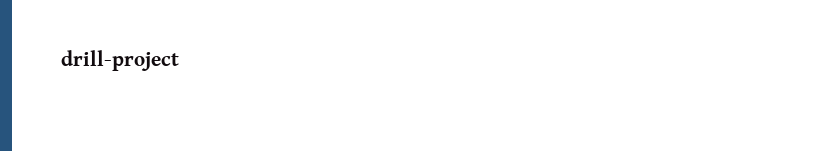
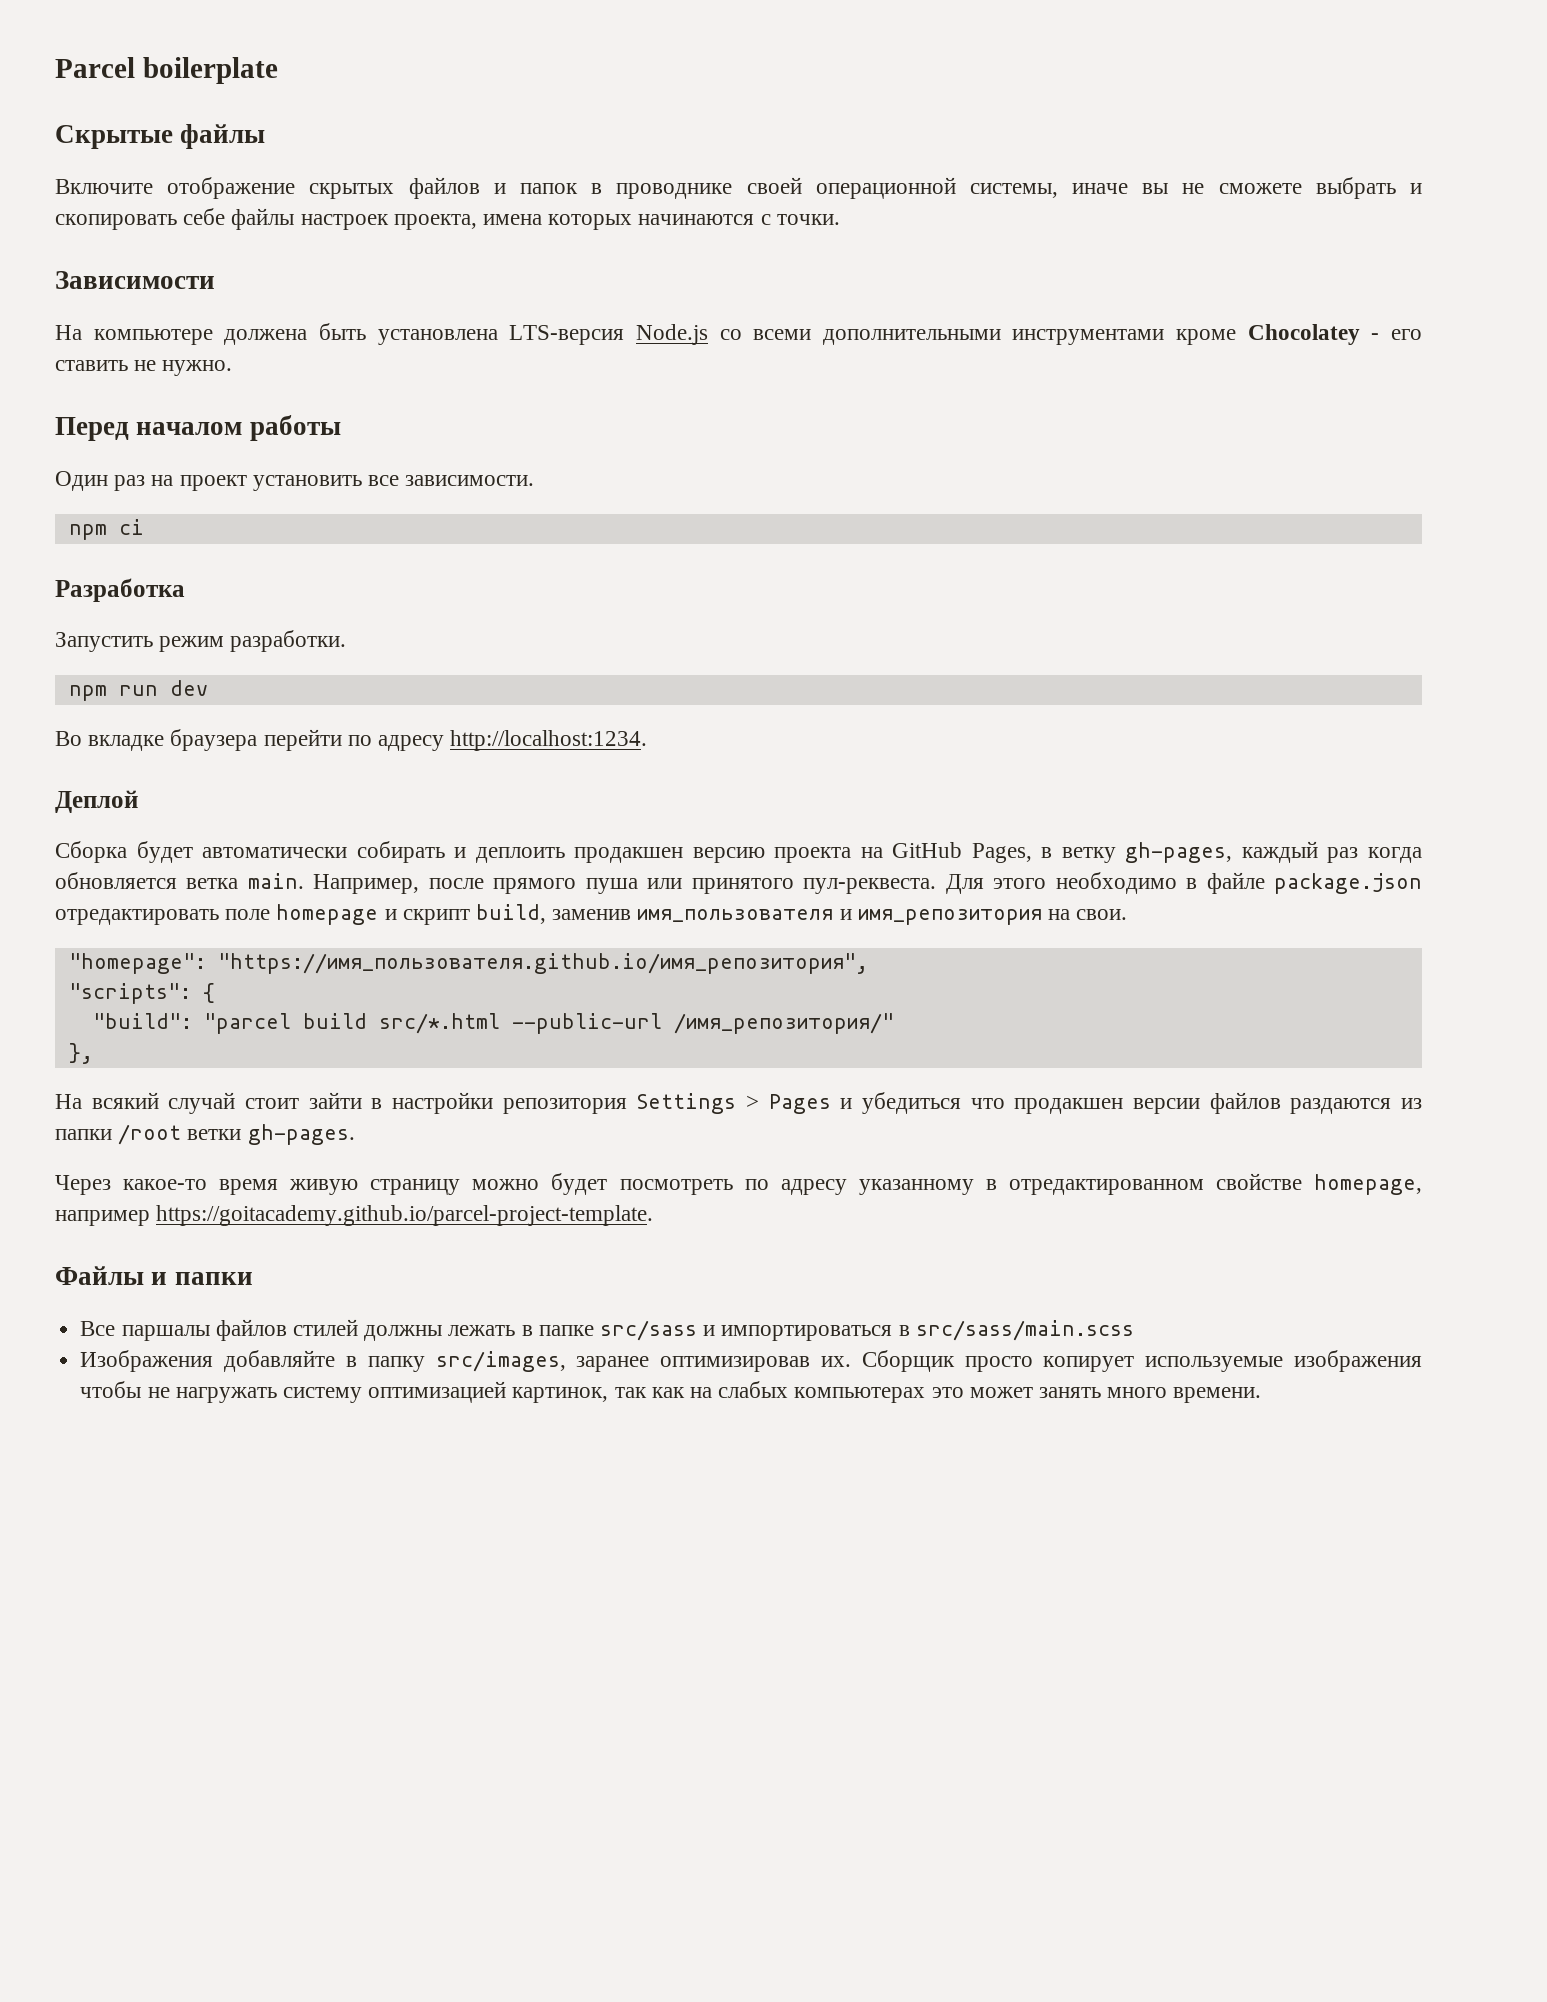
- drill-project
+ Parcel boilerplate
+ Скрытые файлы
+ Включите отображение скрытых файлов и папок в проводнике своей операционной системы, иначе вы не сможете выбрать и скопировать себе файлы настроек проекта, имена которых начинаются с точки.
+ Зависимости
+ На компьютере должена быть установлена LTS-версия Node.js со всеми дополнительными инструментами кроме Chocolatey - его ставить не нужно.
+ Перед началом работы
+ Один раз на проект установить все зависимости.
+ npm ci
+ Разработка
+ Запустить режим разработки.
+ npm run dev
+ Во вкладке браузера перейти по адресу http://localhost:1234.
+ Деплой
+ Сборка будет автоматически собирать и деплоить продакшен версию проекта на GitHub Pages, в ветку gh-pages, каждый раз когда обновляется ветка main. Например, после прямого пуша или принятого пул-реквеста. Для этого необходимо в файле package.json отредактировать поле homepage и скрипт build, заменив имя_пользователя и имя_репозитория на свои.
+ "homepage": "https://имя_пользователя.github.io/имя_репозитория",
+ "scripts": {
+ "build": "parcel build src/*.html --public-url /имя_репозитория/"
+ },
+ На всякий случай стоит зайти в настройки репозитория Settings > Pages и убедиться что продакшен версии файлов раздаются из папки /root ветки gh-pages.
+ Через какое-то время живую страницу можно будет посмотреть по адресу указанному в отредактированном свойстве homepage, например https://goitacademy.github.io/parcel-project-template.
+ Файлы и папки
+ Все паршалы файлов стилей должны лежать в папке src/sass и импортироваться в src/sass/main.scss
+ Изображения добавляйте в папку src/images, заранее оптимизировав их. Сборщик просто копирует используемые изображения чтобы не нагружать систему оптимизацией картинок, так как на слабых компьютерах это может занять много времени.

